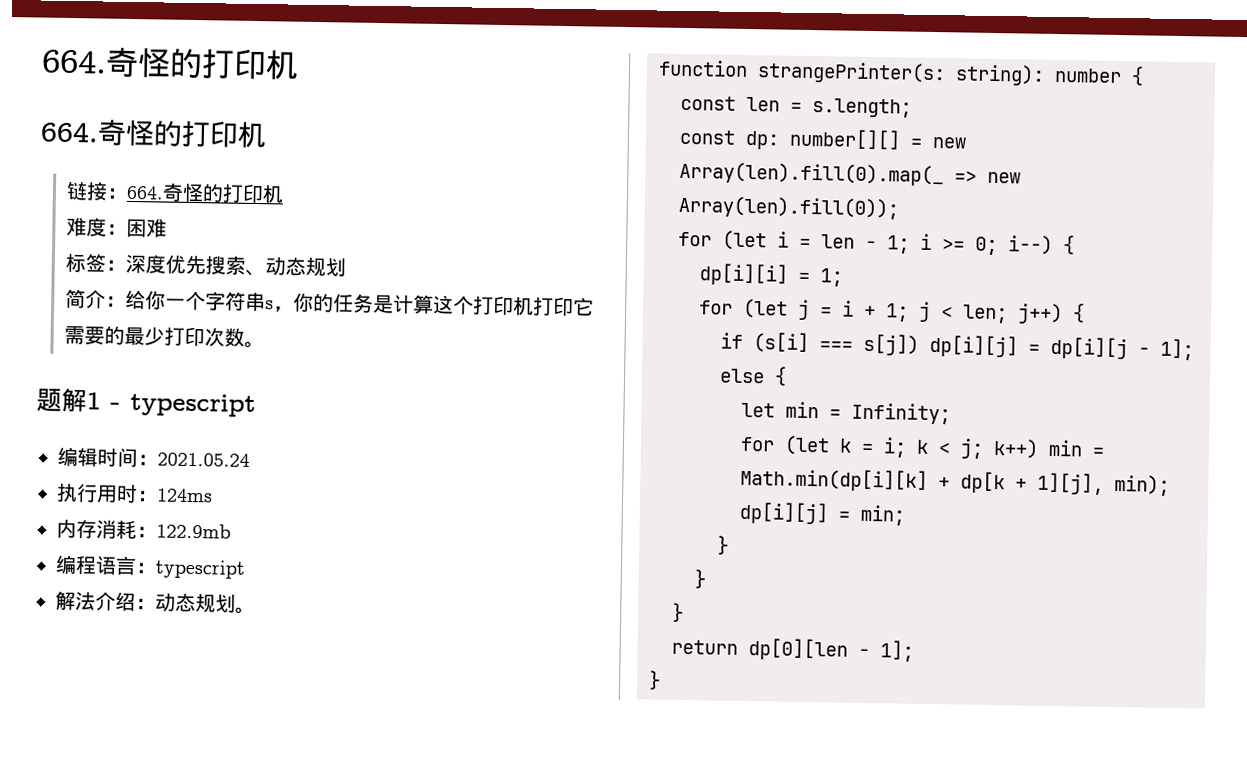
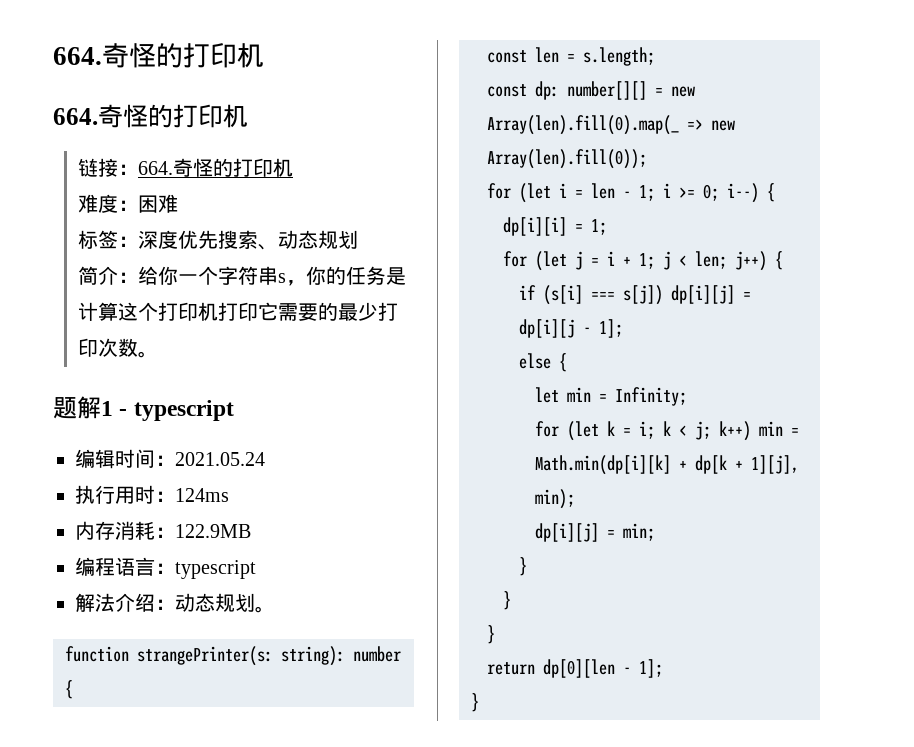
- 内存消耗：122.9mb
+ 内存消耗：122.9MB

